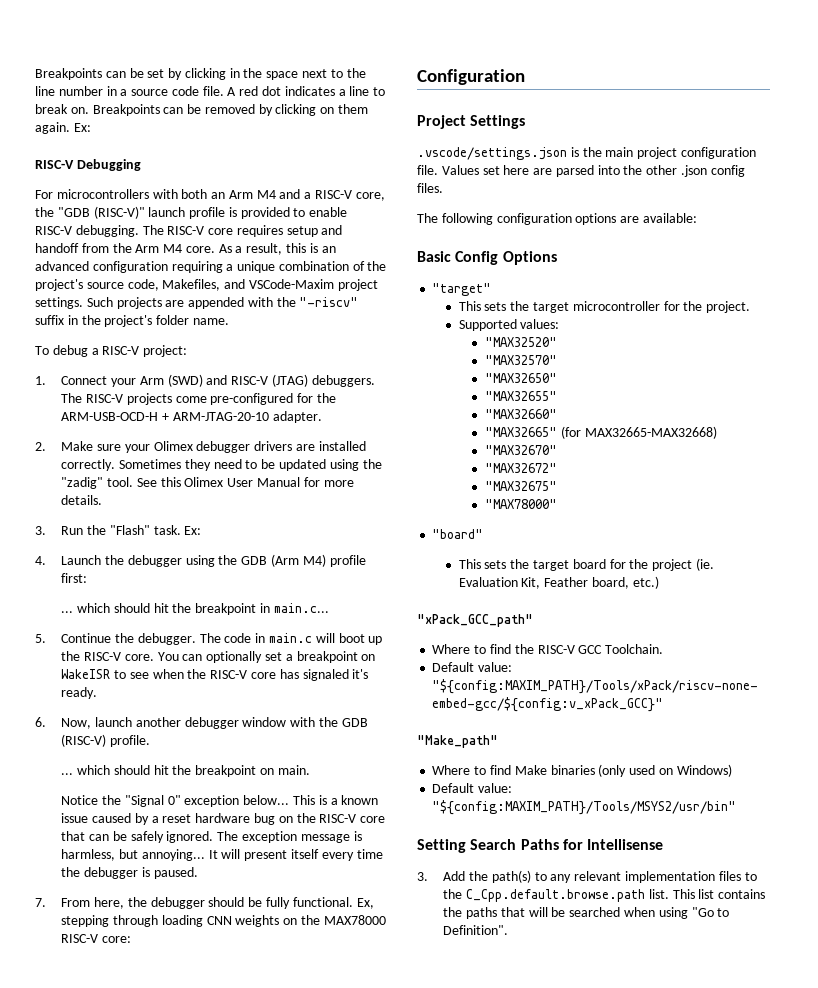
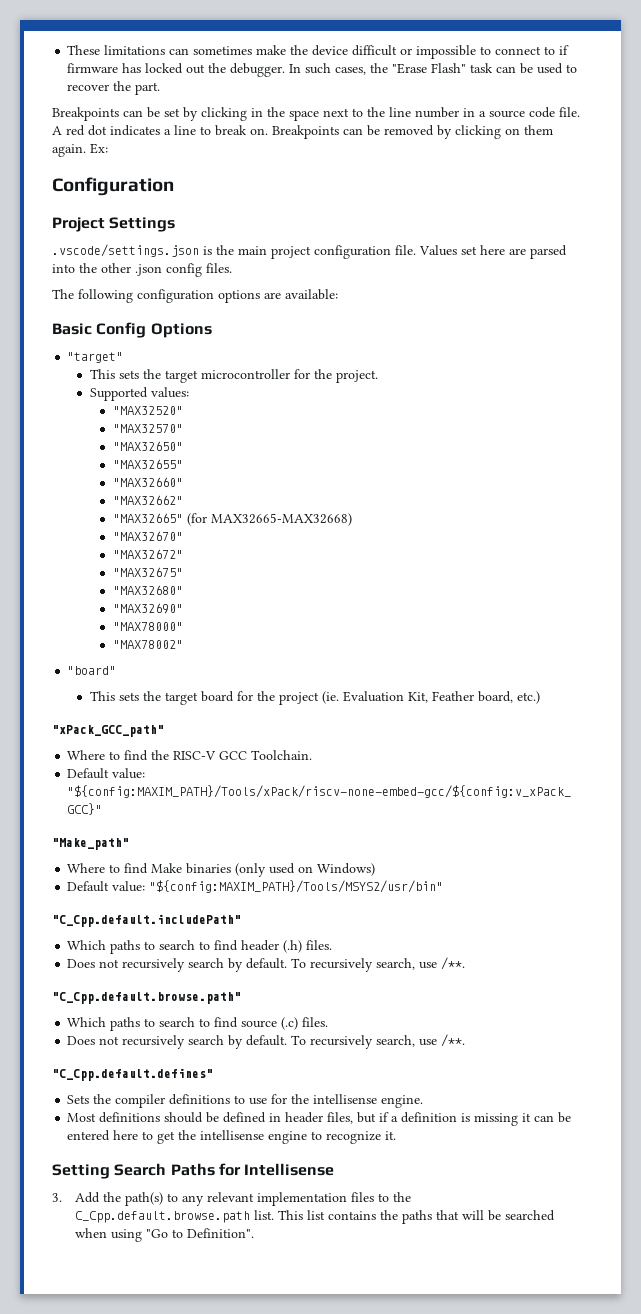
+ These limitations can sometimes make the device difficult or impossible to connect to if firmware has locked out the debugger. In such cases, the "Erase Flash" task can be used to recover the part.
- RISC-V Debugging
- For microcontrollers with both an Arm M4 and a RISC-V core, the "GDB (RISC-V)" launch profile is provided to enable RISC-V debugging. The RISC-V core requires setup and handoff from the Arm M4 core. As a result, this is an advanced configuration requiring a unique combination of the project's source code, Makefiles, and VSCode-Maxim project settings. Such projects are appended with the "-riscv" suffix in the project's folder name.
- To debug a RISC-V project:
- 1. Connect your Arm (SWD) and RISC-V (JTAG) debuggers. The RISC-V projects come pre-configured for the ARM-USB-OCD-H + ARM-JTAG-20-10 adapter.
- 2. Make sure your Olimex debugger drivers are installed correctly. Sometimes they need to be updated using the "zadig" tool. See this Olimex User Manual for more details.
- 3. Run the "Flash" task. Ex:
- 4. Launch the debugger using the GDB (Arm M4) profile first:
- ... which should hit the breakpoint in main.c...
- 5. Continue the debugger. The code in main.c will boot up the RISC-V core. You can optionally set a breakpoint on WakeISR to see when the RISC-V core has signaled it's ready.
- 6. Now, launch another debugger window with the GDB (RISC-V) profile.
- ... which should hit the breakpoint on main.
- Notice the "Signal 0" exception below... This is a known issue caused by a reset hardware bug on the RISC-V core that can be safely ignored. The exception message is harmless, but annoying... It will present itself every time the debugger is paused.
- 7. From here, the debugger should be fully functional. Ex, stepping through loading CNN weights on the MAX78000 RISC-V core:
+ "MAX32662"
+ "MAX32680"
+ "MAX32690"
+ "MAX78002"
+ "C_Cpp.default.includePath"
+ Which paths to search to find header (.h) files.
+ Does not recursively search by default. To recursively search, use /**.
+ "C_Cpp.default.browse.path"
+ Which paths to search to find source (.c) files.
+ Does not recursively search by default. To recursively search, use /**.
+ "C_Cpp.default.defines"
+ Sets the compiler definitions to use for the intellisense engine.
+ Most definitions should be defined in header files, but if a definition is missing it can be entered here to get the intellisense engine to recognize it.

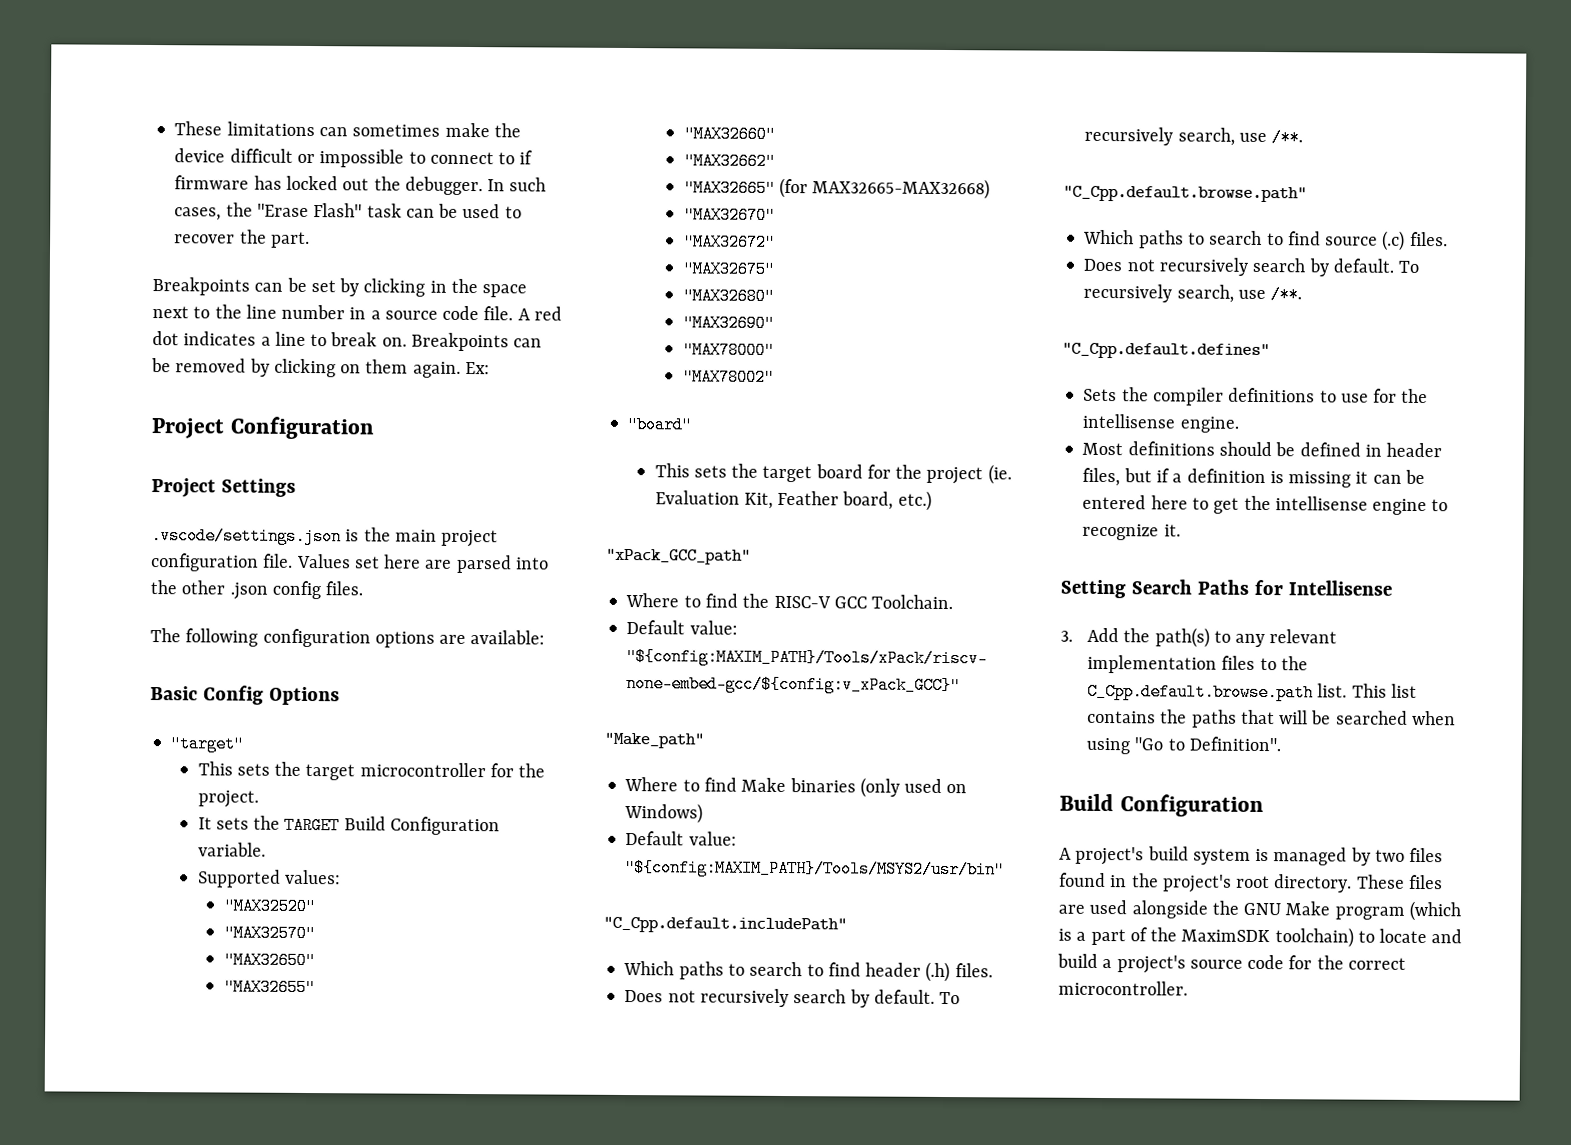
- Configuration
+ Project Configuration
+ It sets the TARGET Build Configuration variable.
  This list contains the paths that will be searched when using "Go to Definition".
+ Build Configuration
+ A project's build system is managed by two files found in the project's root directory. These files are used alongside the GNU Make program (which is a part of the MaximSDK toolchain) to locate and build a project's source code for the correct microcontroller.

